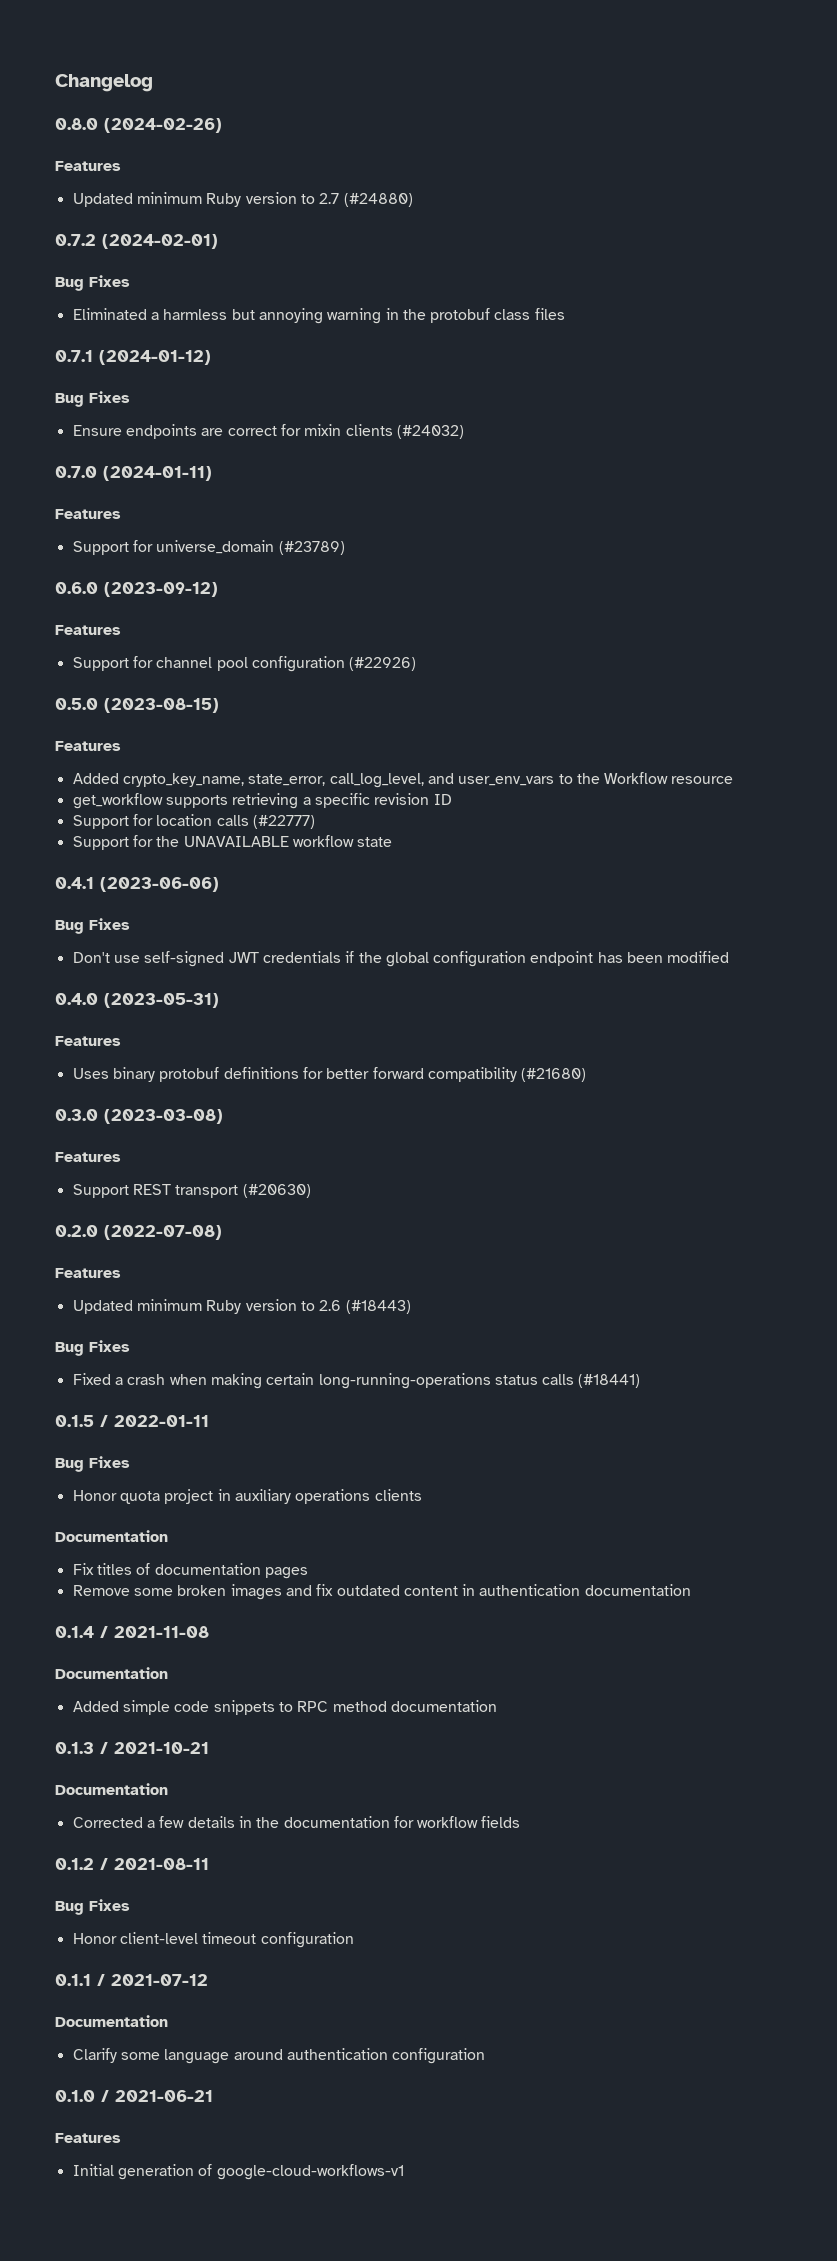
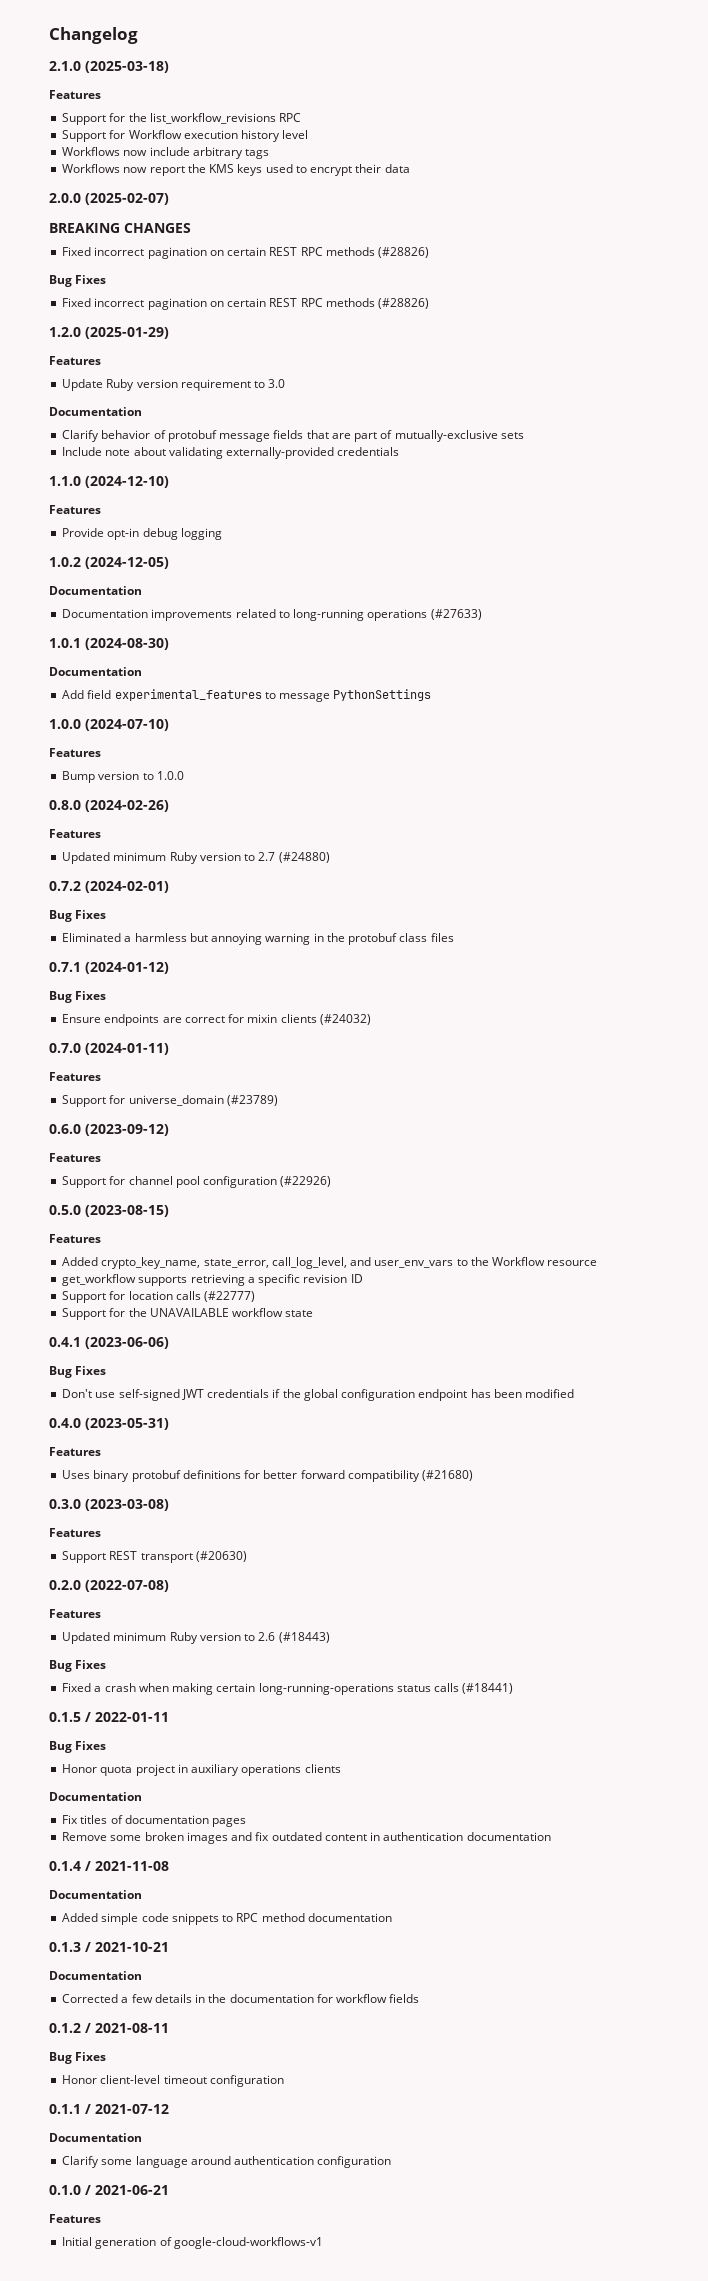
+ 2.1.0 (2025-03-18)
+ Features
+ Support for the list_workflow_revisions RPC
+ Support for Workflow execution history level
+ Workflows now include arbitrary tags
+ Workflows now report the KMS keys used to encrypt their data
+ 2.0.0 (2025-02-07)
+ BREAKING CHANGES
+ Fixed incorrect pagination on certain REST RPC methods (#28826)
+ Bug Fixes
+ Fixed incorrect pagination on certain REST RPC methods (#28826)
+ 1.2.0 (2025-01-29)
+ Features
+ Update Ruby version requirement to 3.0
+ Documentation
+ Clarify behavior of protobuf message fields that are part of mutually-exclusive sets
+ Include note about validating externally-provided credentials
+ 1.1.0 (2024-12-10)
+ Features
+ Provide opt-in debug logging
+ 1.0.2 (2024-12-05)
+ Documentation
+ Documentation improvements related to long-running operations (#27633)
+ 1.0.1 (2024-08-30)
+ Documentation
+ Add field experimental_features to message PythonSettings
+ 1.0.0 (2024-07-10)
+ Features
+ Bump version to 1.0.0

